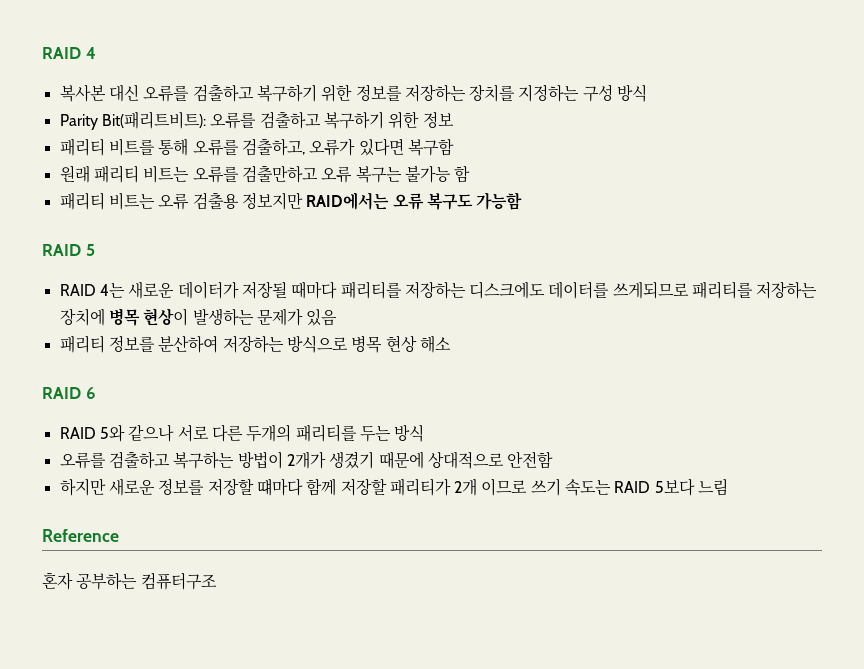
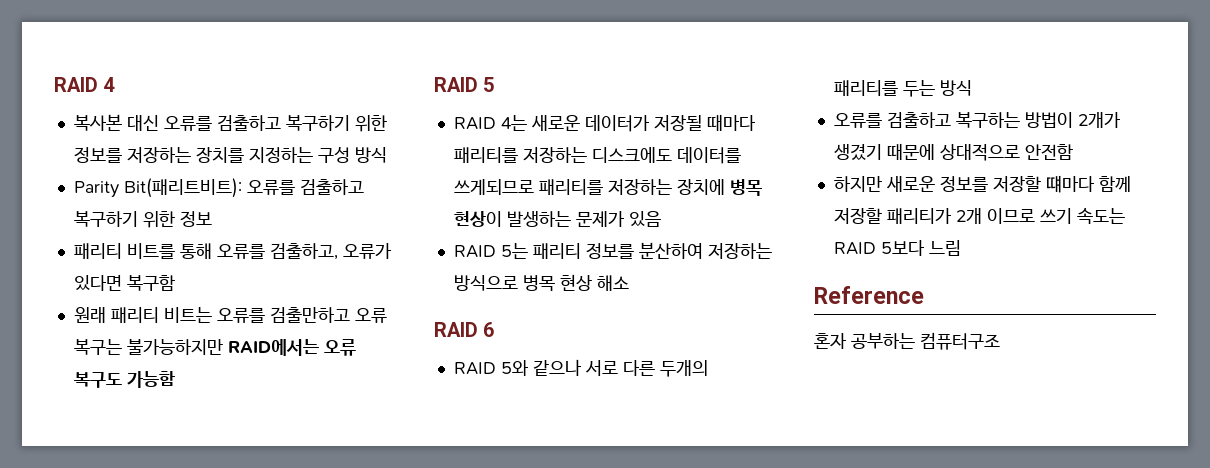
- 원래 패리티 비트는 오류를 검출만하고 오류 복구는 불가능 함
- 패리티 비트는 오류 검출용 정보지만 RAID에서는 오류 복구도 가능함
+ 원래 패리티 비트는 오류를 검출만하고 오류 복구는 불가능하지만 RAID에서는 오류 복구도 가능함
- 패리티 정보를 분산하여 저장하는 방식으로 병목 현상 해소
+ RAID 5는 패리티 정보를 분산하여 저장하는 방식으로 병목 현상 해소

